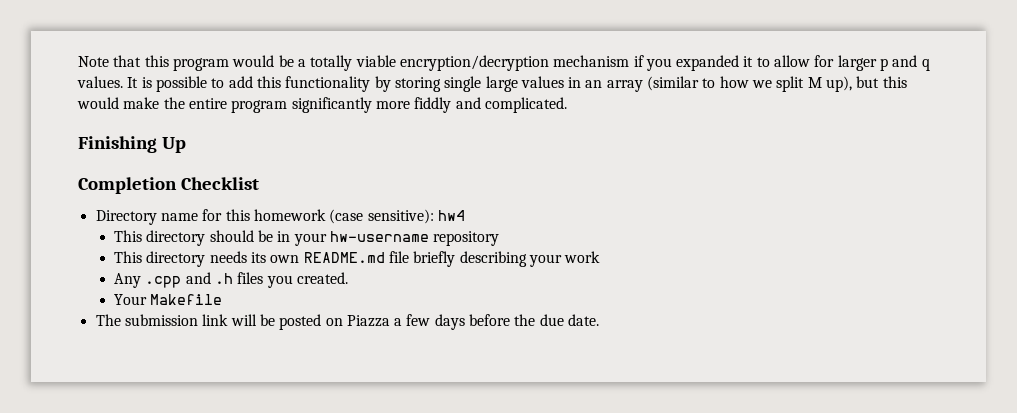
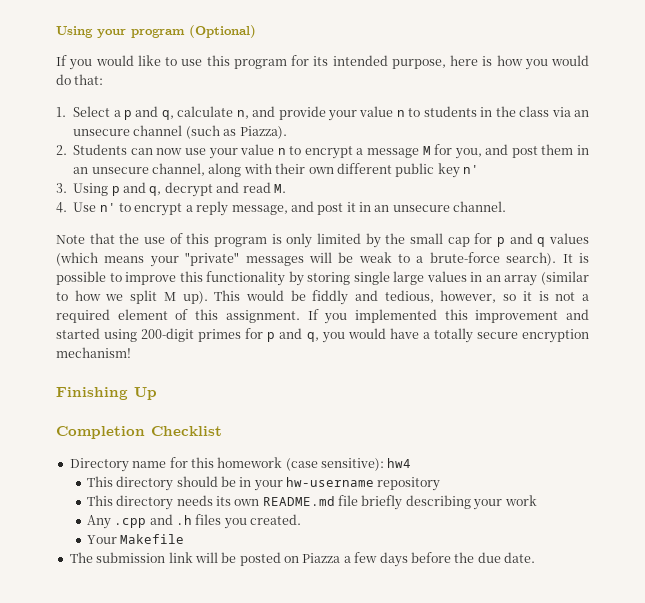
- Note that this program would be a totally viable encryption/decryption mechanism if you expanded it to allow for larger p and q values.
+ Using your program (Optional)
+ If you would like to use this program for its intended purpose, here is how you would do that:
+ 1. Select a p and q, calculate n, and provide your value n to students in the class via an unsecure channel (such as Piazza).
+ 2. Students can now use your value n to encrypt a message M for you, and post them in an unsecure channel, along with their own different public key n'
+ 3. Using p and q, decrypt and read M.
+ 4. Use n' to encrypt a reply message, and post it in an unsecure channel.
+ Note that the use of this program is only limited by the small cap for p and q values (which means your "private" messages will be weak to a brute-force search).
- It is possible to add this functionality by storing single large values in an array (similar to how we split M up), but this would make the entire program significantly more fiddly and complicated.
+ It is possible to improve this functionality by storing single large values in an array (similar to how we split M up). This would be fiddly and tedious, however, so it is not a required element of this assignment. If you implemented this improvement and started using 200-digit primes for p and q, you would have a totally secure encryption mechanism!

